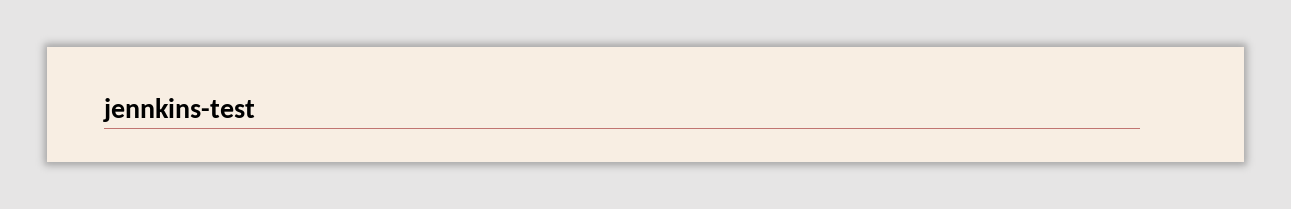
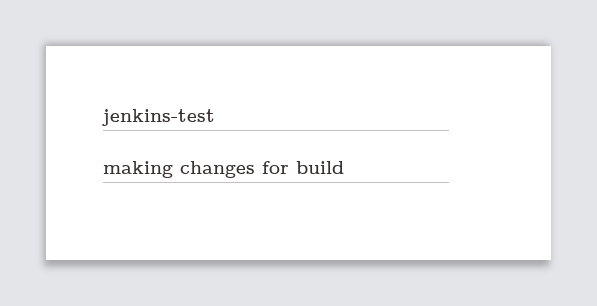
- jennkins-test
+ jenkins-test
+ making changes for build

